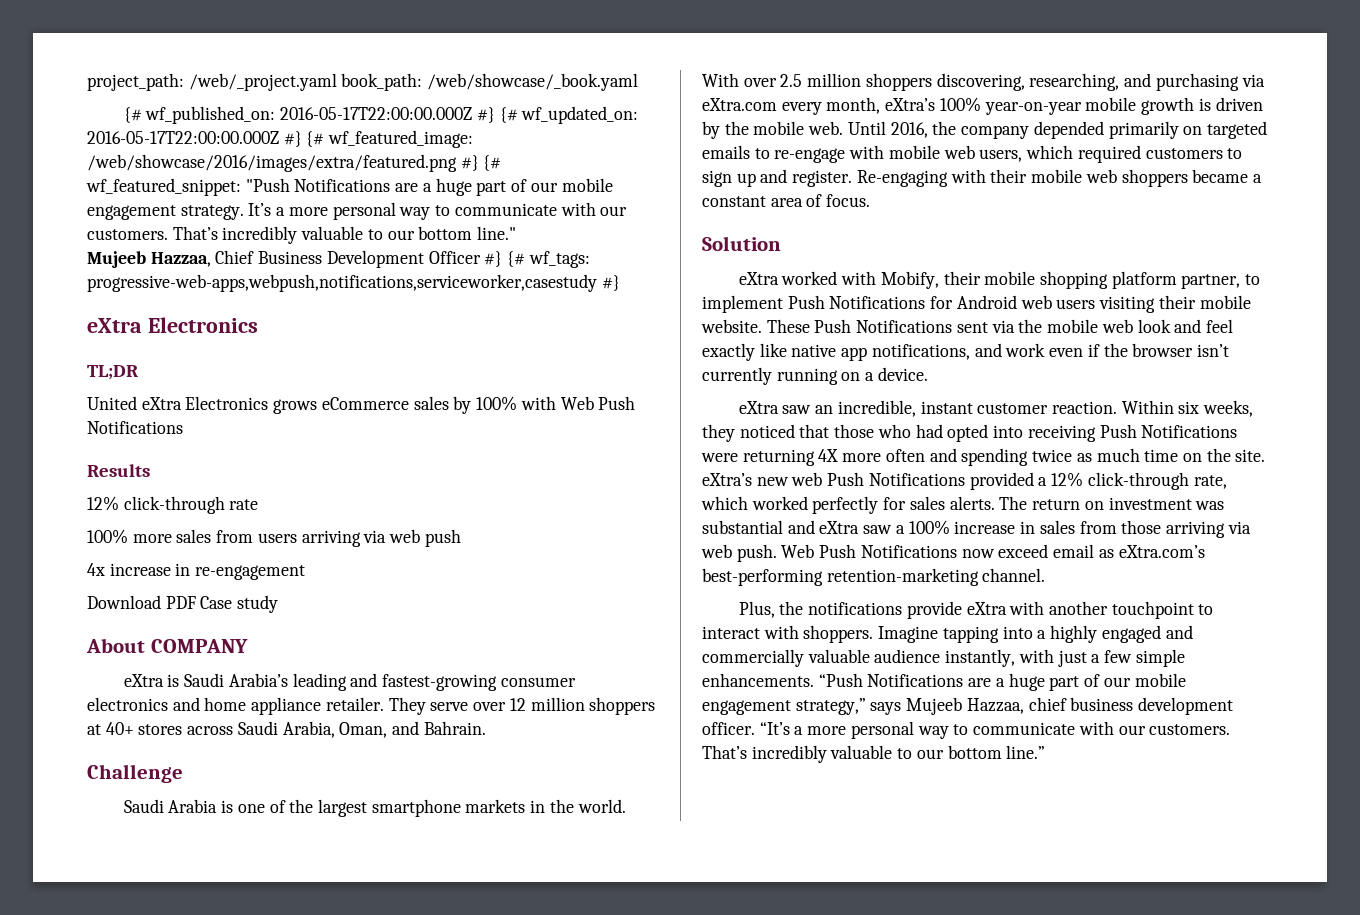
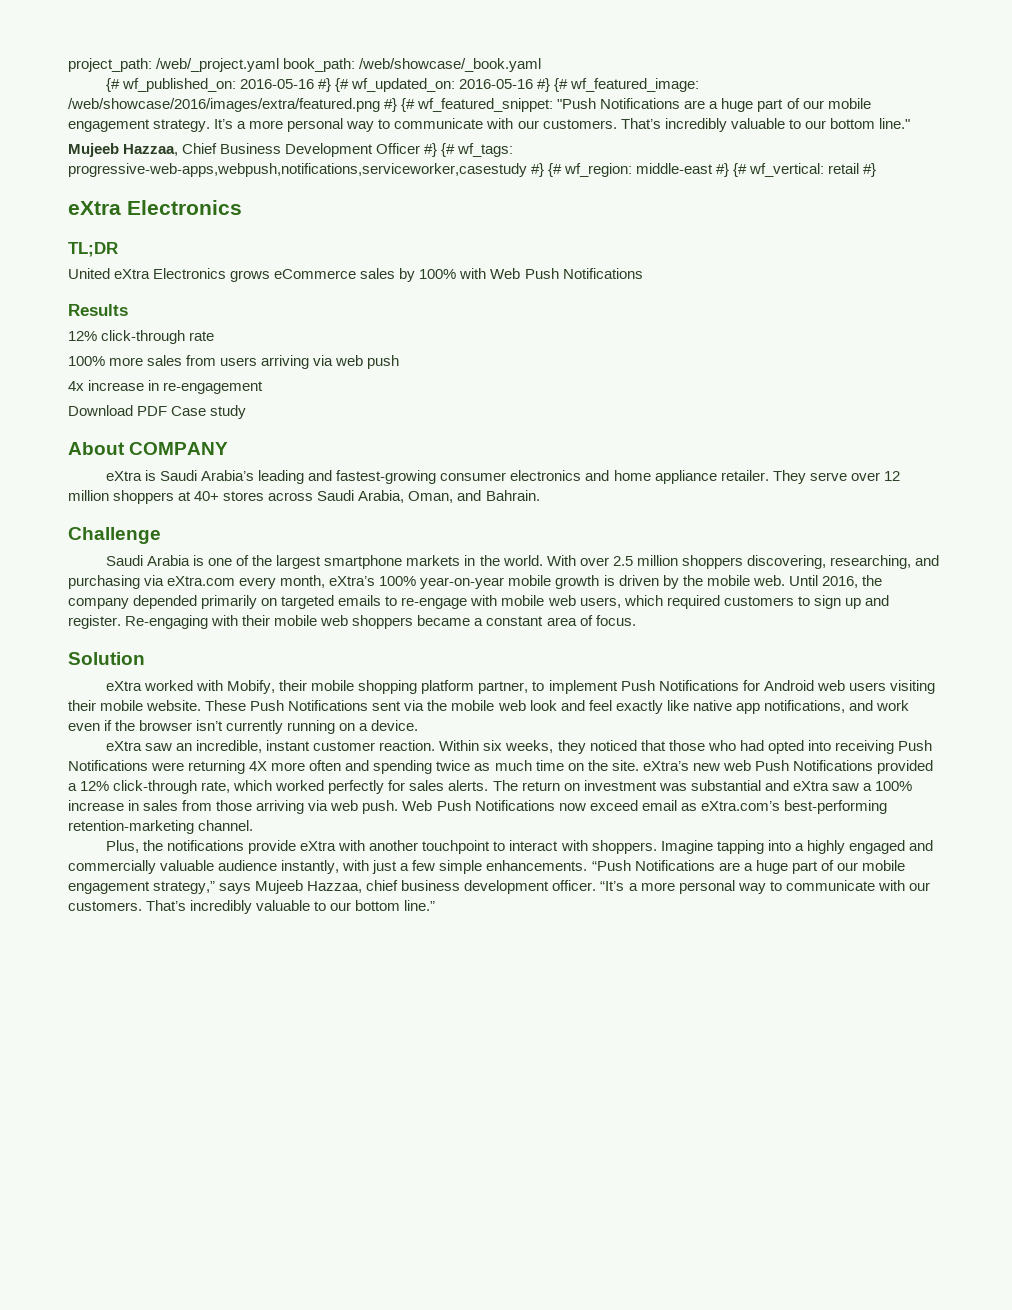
- {# wf_published_on: 2016-05-17T22:00:00.000Z #} {# wf_updated_on: 2016-05-17T22:00:00.000Z #} {# wf_featured_image: /web/showcase/2016/images/extra/featured.png #} {# wf_featured_snippet: "Push Notifications are a huge part of our mobile engagement strategy.
+ {# wf_published_on: 2016-05-16 #} {# wf_updated_on: 2016-05-16 #} {# wf_featured_image: /web/showcase/2016/images/extra/featured.png #} {# wf_featured_snippet: "Push Notifications are a huge part of our mobile engagement strategy.
- Mujeeb Hazzaa, Chief Business Development Officer #} {# wf_tags: progressive-web-apps,webpush,notifications,serviceworker,casestudy #}
+ Mujeeb Hazzaa, Chief Business Development Officer #} {# wf_tags: progressive-web-apps,webpush,notifications,serviceworker,casestudy #} {# wf_region: middle-east #} {# wf_vertical: retail #}

